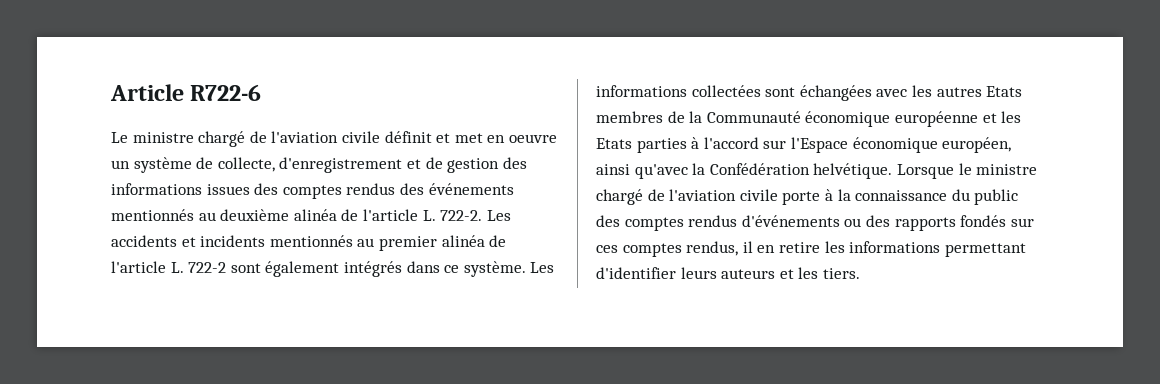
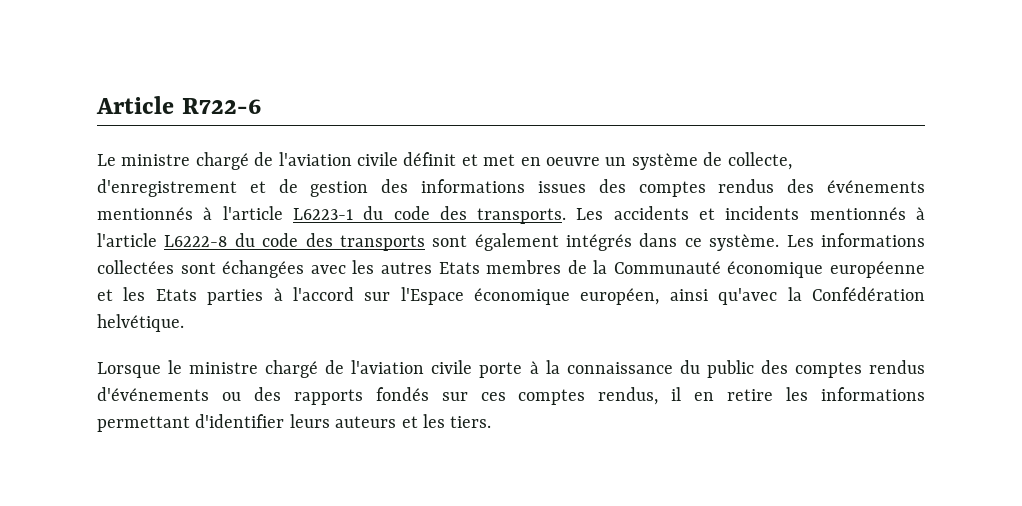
- Le ministre chargé de l'aviation civile définit et met en oeuvre un système de collecte, d'enregistrement et de gestion des informations issues des comptes rendus des événements mentionnés au deuxième alinéa de l'article L. 722-2.
+ Le ministre chargé de l'aviation civile définit et met en oeuvre un système de collecte, d'enregistrement et de gestion des informations issues des comptes rendus des événements mentionnés à l'article L6223-1 du code des transports.
- Les accidents et incidents mentionnés au premier alinéa de l'article L. 722-2 sont également intégrés dans ce système.
+ Les accidents et incidents mentionnés à l'article L6222-8 du code des transports sont également intégrés dans ce système.
- Les informations collectées sont échangées avec les autres Etats membres de la Communauté économique européenne et les Etats parties à l'accord sur l'Espace économique européen, ainsi qu'avec la Confédération helvétique. Lorsque le ministre chargé de l'aviation civile porte à la connaissance du public des comptes rendus d'événements ou des rapports fondés sur ces comptes rendus, il en retire les informations permettant d'identifier leurs auteurs et les tiers.
+ Les informations collectées sont échangées avec les autres Etats membres de la Communauté économique européenne et les Etats parties à l'accord sur l'Espace économique européen, ainsi qu'avec la Confédération helvétique.
+ Lorsque le ministre chargé de l'aviation civile porte à la connaissance du public des comptes rendus d'événements ou des rapports fondés sur ces comptes rendus, il en retire les informations permettant d'identifier leurs auteurs et les tiers.

